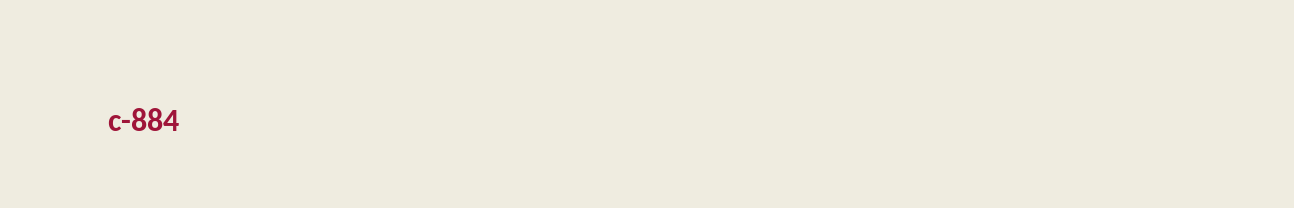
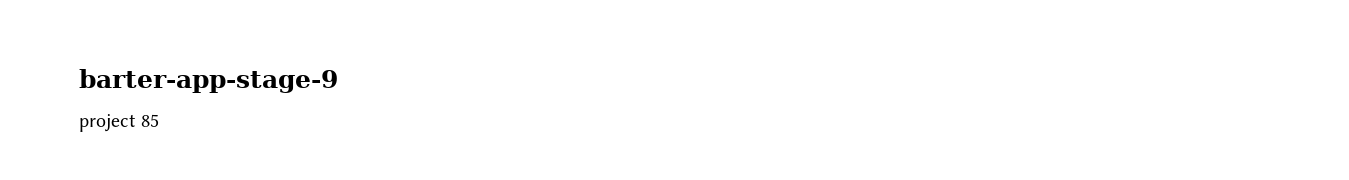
- c-884
+ barter-app-stage-9
+ project 85

